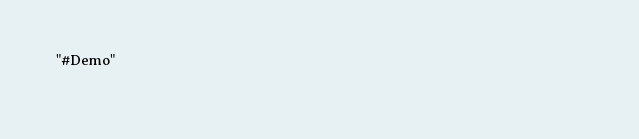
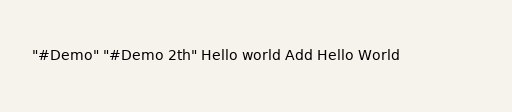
- "#Demo"
+ "#Demo" "#Demo 2th" Hello world Add Hello World

